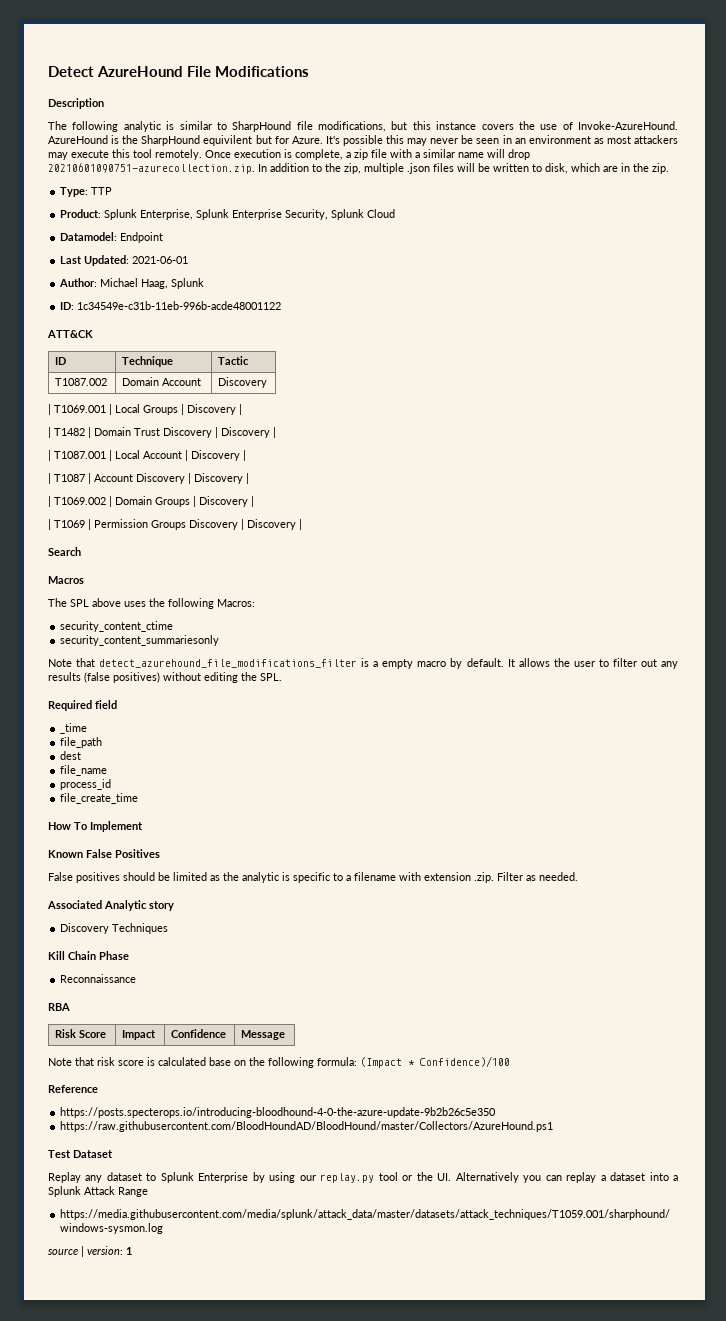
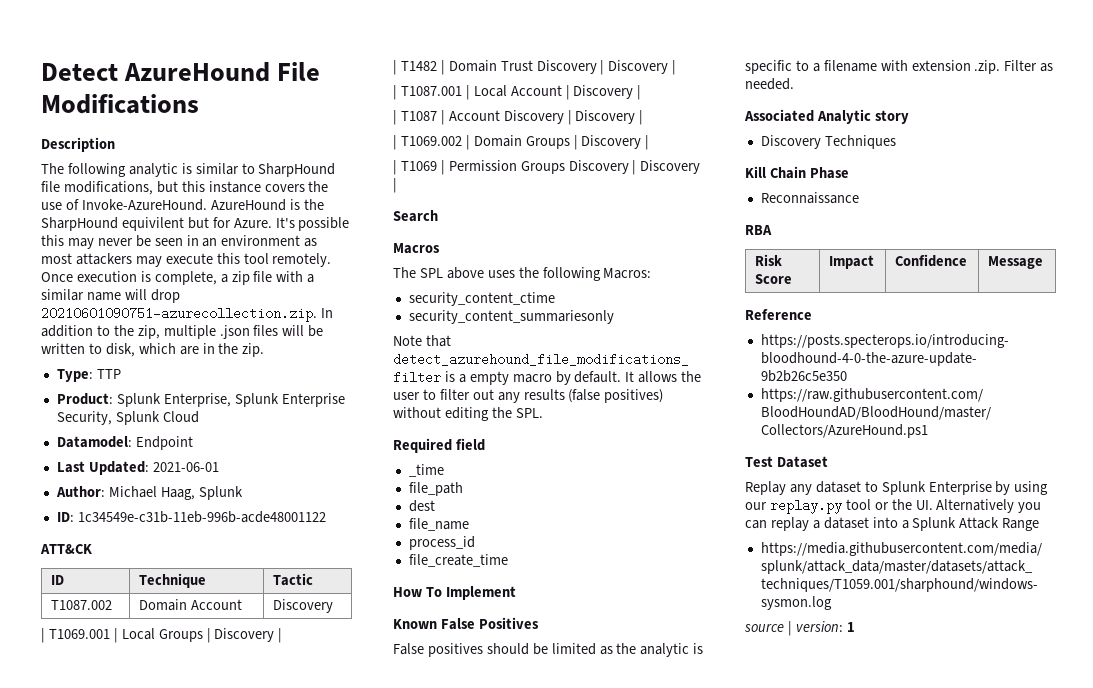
- Note that risk score is calculated base on the following formula: (Impact * Confidence)/100

